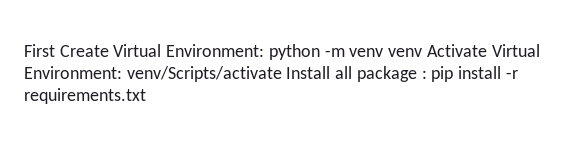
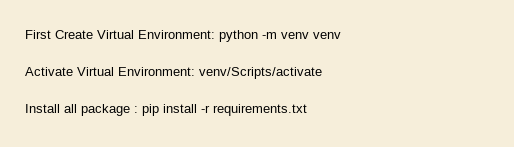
- First Create Virtual Environment: python -m venv venv Activate Virtual Environment: venv/Scripts/activate Install all package : pip install -r requirements.txt
+ First Create Virtual Environment: python -m venv venv
+ Activate Virtual Environment: venv/Scripts/activate
+ Install all package : pip install -r requirements.txt

